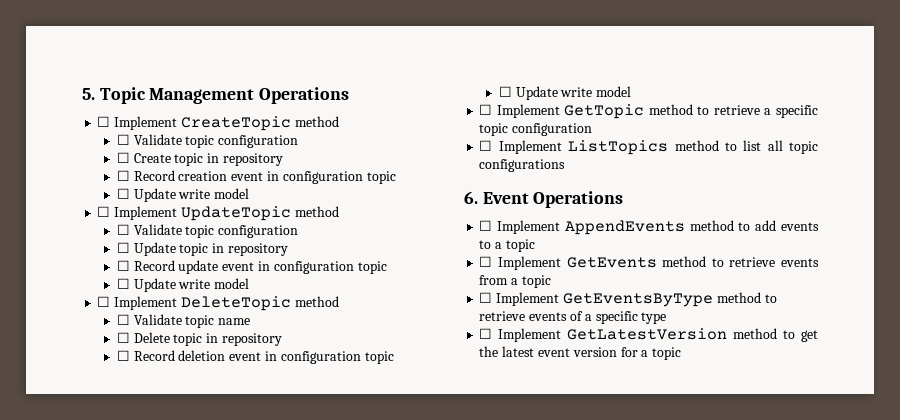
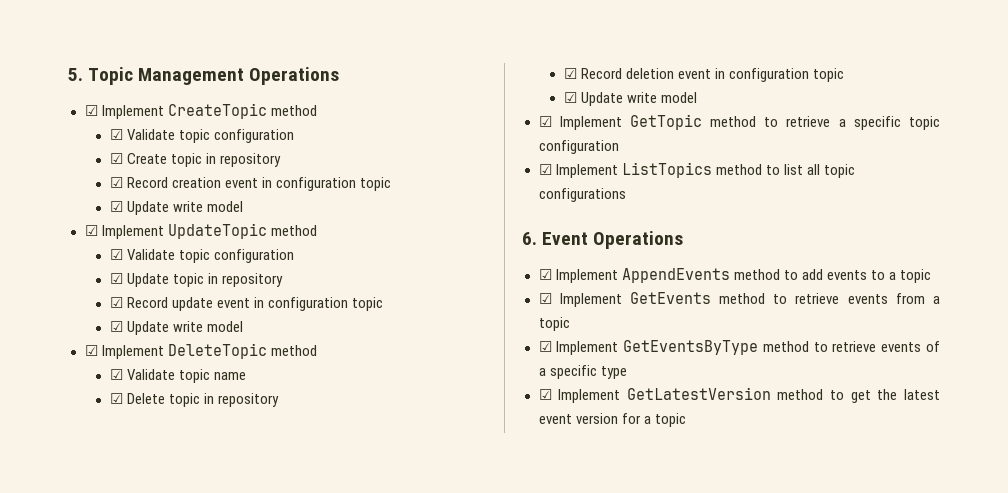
- ☐ Implement CreateTopic method
- ☐ Validate topic configuration
- ☐ Create topic in repository
+ ☑ Implement CreateTopic method
+ ☑ Validate topic configuration
+ ☑ Create topic in repository
- ☐ Record creation event in configuration topic
- ☐ Update write model
- ☐ Implement UpdateTopic method
- ☐ Validate topic configuration
- ☐ Update topic in repository
+ ☑ Record creation event in configuration topic
+ ☑ Update write model
+ ☑ Implement UpdateTopic method
+ ☑ Validate topic configuration
+ ☑ Update topic in repository
- ☐ Record update event in configuration topic
- ☐ Update write model
- ☐ Implement DeleteTopic method
+ ☑ Record update event in configuration topic
+ ☑ Update write model
+ ☑ Implement DeleteTopic method
- ☐ Validate topic name
+ ☑ Validate topic name
- ☐ Delete topic in repository
+ ☑ Delete topic in repository
- ☐ Record deletion event in configuration topic
- ☐ Update write model
- ☐ Implement GetTopic method to retrieve a specific topic configuration
+ ☑ Record deletion event in configuration topic
+ ☑ Update write model
+ ☑ Implement GetTopic method to retrieve a specific topic configuration
- ☐ Implement ListTopics method to list all topic configurations
+ ☑ Implement ListTopics method to list all topic configurations
- ☐ Implement AppendEvents method to add events to a topic
+ ☑ Implement AppendEvents method to add events to a topic
- ☐ Implement GetEvents method to retrieve events from a topic
+ ☑ Implement GetEvents method to retrieve events from a topic
- ☐ Implement GetEventsByType method to retrieve events of a specific type
+ ☑ Implement GetEventsByType method to retrieve events of a specific type
- ☐ Implement GetLatestVersion method to get the latest event version for a topic
+ ☑ Implement GetLatestVersion method to get the latest event version for a topic

